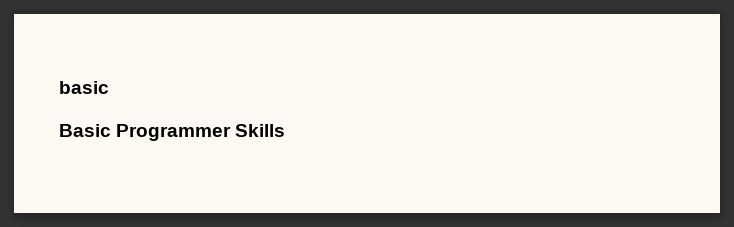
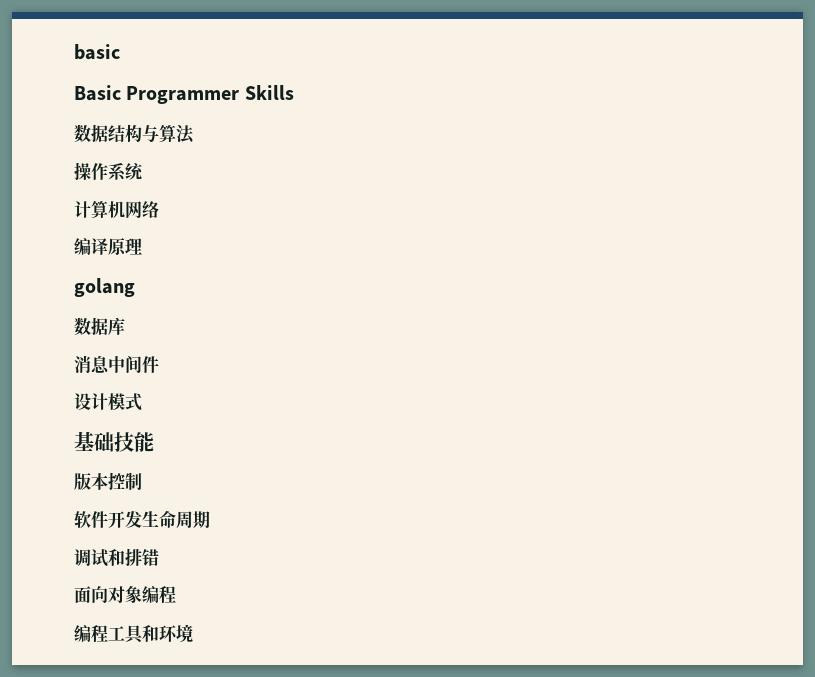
+ 数据结构与算法
+ 操作系统
+ 计算机网络
+ 编译原理
+ golang
+ 数据库
+ 消息中间件
+ 设计模式
+ 基础技能
+ 版本控制
+ 软件开发生命周期
+ 调试和排错
+ 面向对象编程
+ 编程工具和环境

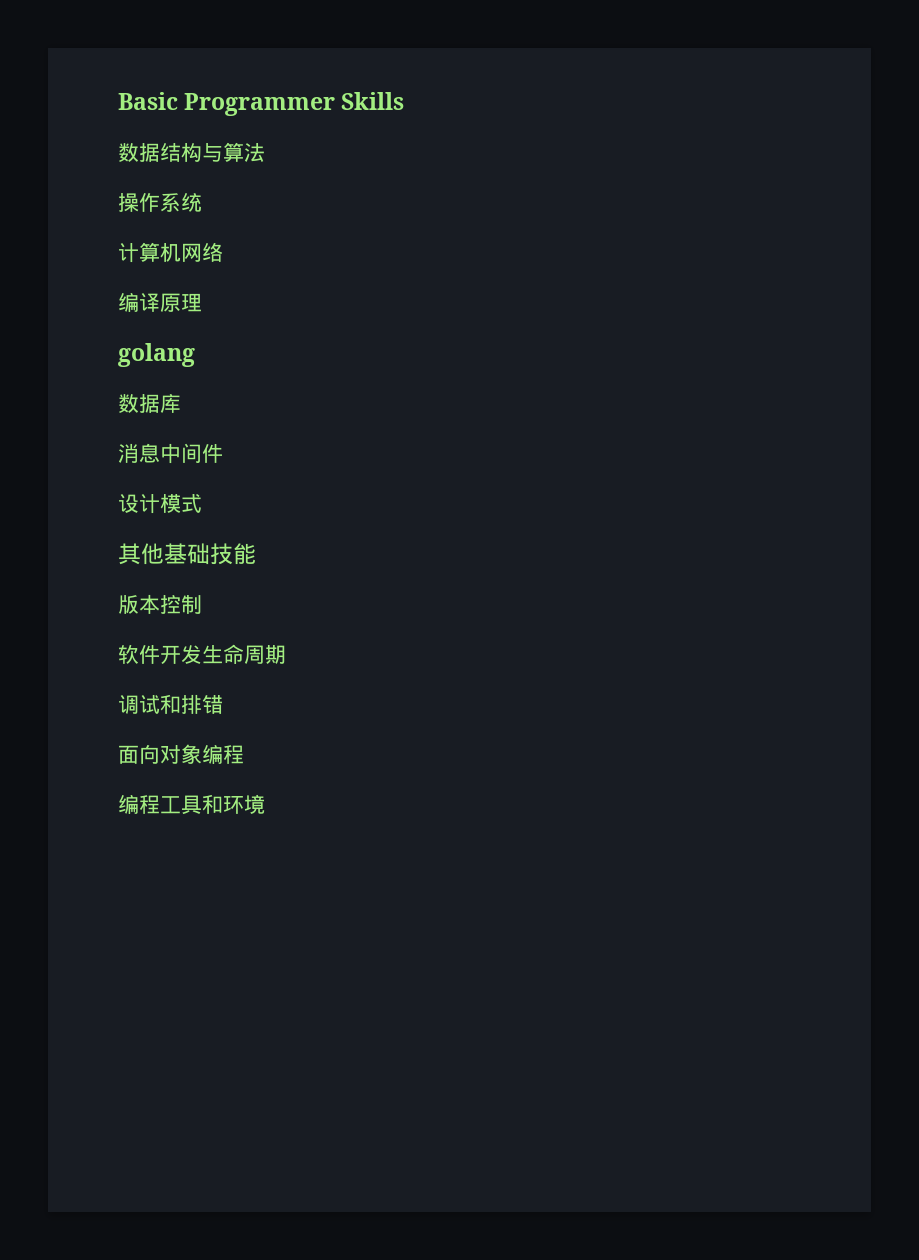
- basic
- 基础技能
+ 其他基础技能

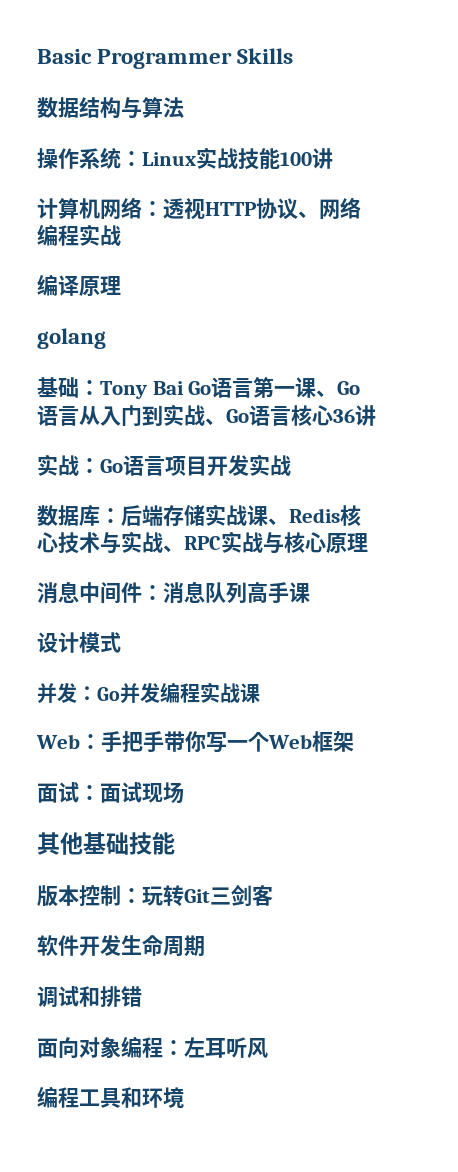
- 操作系统
- 计算机网络
+ 操作系统：Linux实战技能100讲
+ 计算机网络：透视HTTP协议、网络编程实战
  编译原理
  golang
- 数据库
- 消息中间件
+ 基础：Tony Bai Go语言第一课、Go语言从入门到实战、Go语言核心36讲
+ 实战：Go语言项目开发实战
+ 数据库：后端存储实战课、Redis核心技术与实战、RPC实战与核心原理
+ 消息中间件：消息队列高手课
  设计模式
+ 并发：Go并发编程实战课
+ Web：手把手带你写一个Web框架
+ 面试：面试现场
- 版本控制
+ 版本控制：玩转Git三剑客
- 面向对象编程
+ 面向对象编程：左耳听风

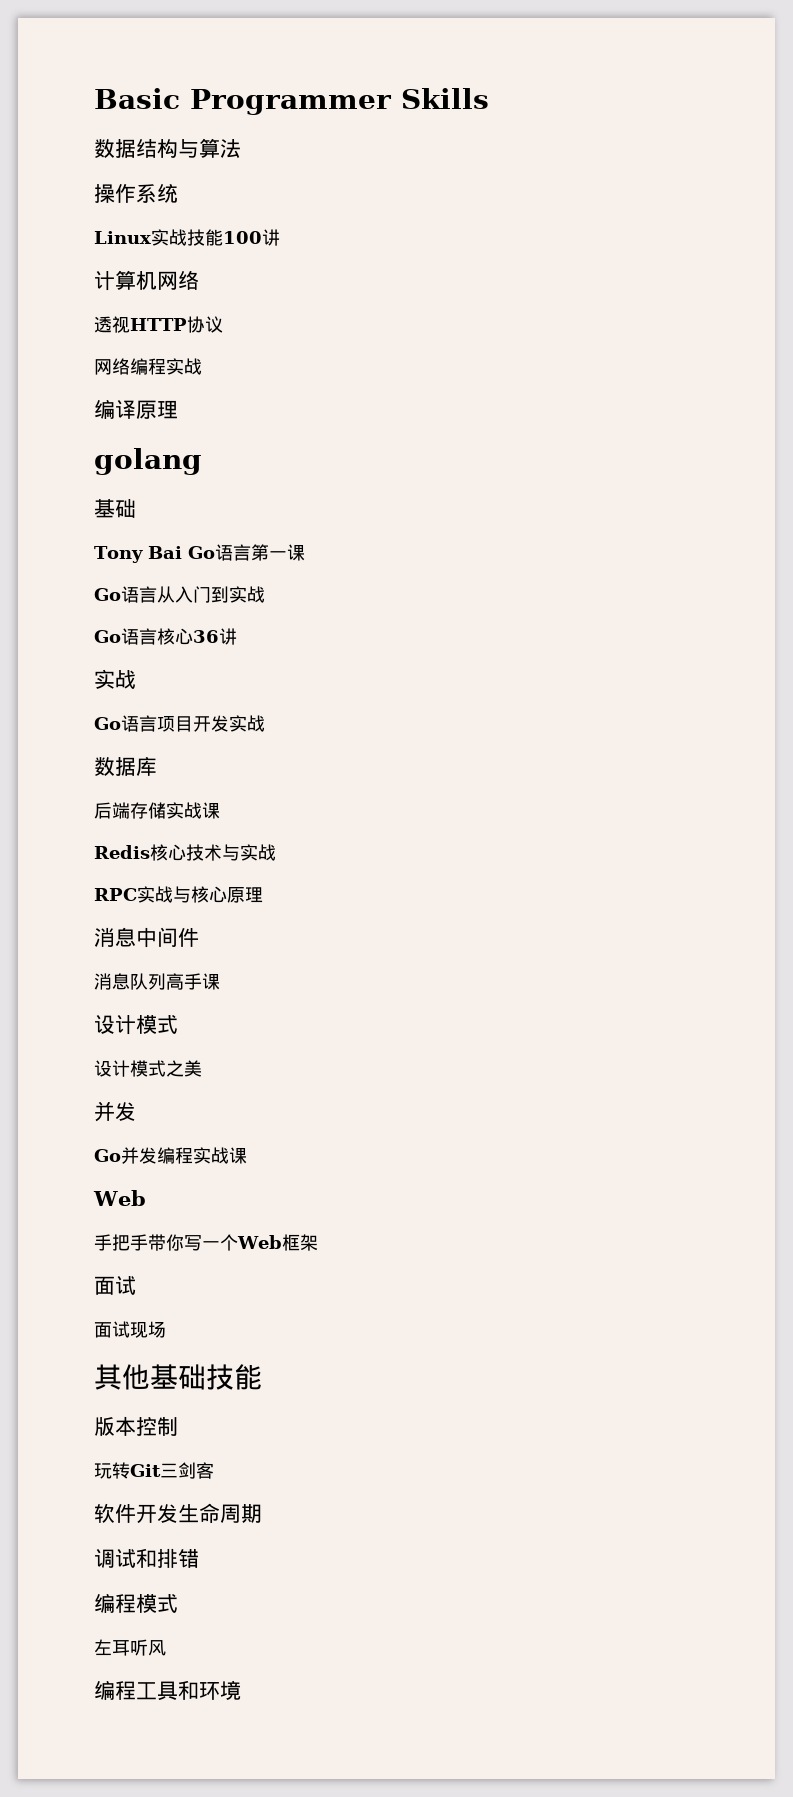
- 操作系统：Linux实战技能100讲
+ 操作系统
+ Linux实战技能100讲
- 计算机网络：透视HTTP协议、网络编程实战
+ 计算机网络
+ 透视HTTP协议
+ 网络编程实战
  golang
- 基础：Tony Bai Go语言第一课、Go语言从入门到实战、Go语言核心36讲
- 实战：Go语言项目开发实战
+ 基础
+ Tony Bai Go语言第一课
+ Go语言从入门到实战
+ Go语言核心36讲
+ 实战
+ Go语言项目开发实战
- 数据库：后端存储实战课、Redis核心技术与实战、RPC实战与核心原理
+ 数据库
+ 后端存储实战课
+ Redis核心技术与实战
+ RPC实战与核心原理
- 消息中间件：消息队列高手课
+ 消息中间件
+ 消息队列高手课
- 并发：Go并发编程实战课
- Web：手把手带你写一个Web框架
- 面试：面试现场
+ 设计模式之美
+ 并发
+ Go并发编程实战课
+ Web
+ 手把手带你写一个Web框架
+ 面试
+ 面试现场
- 版本控制：玩转Git三剑客
+ 版本控制
+ 玩转Git三剑客
- 面向对象编程：左耳听风
+ 编程模式
+ 左耳听风

